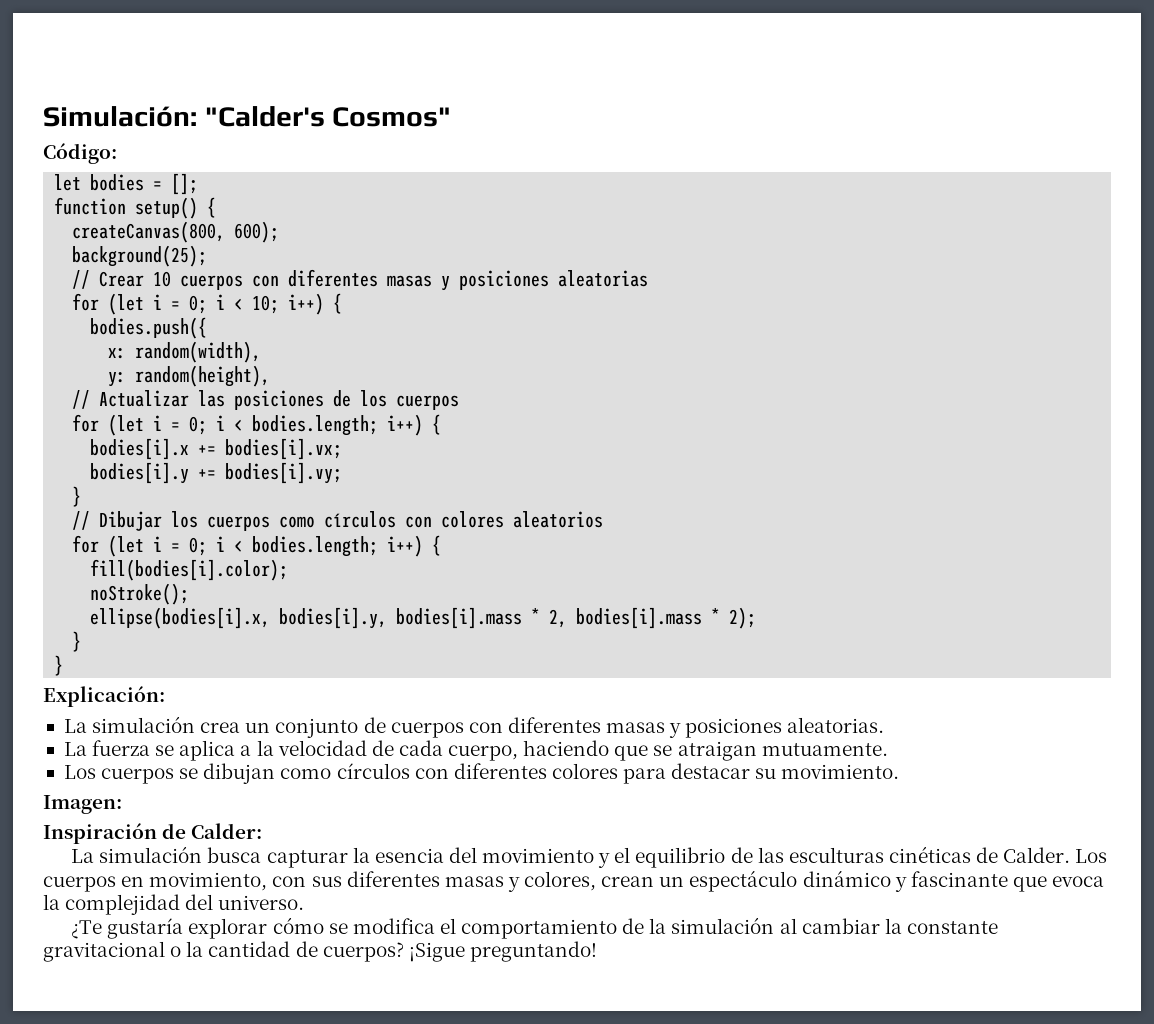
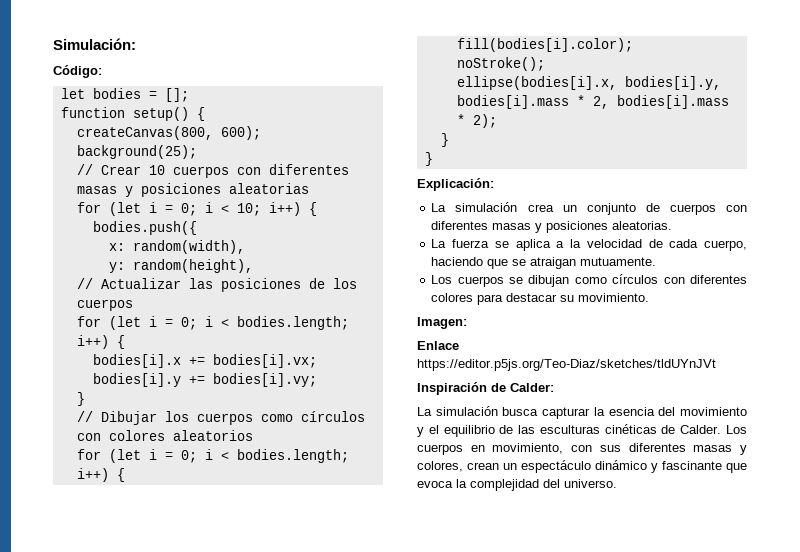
- Simulación: "Calder's Cosmos"
+ Simulación:
+ Enlace https://editor.p5js.org/Teo-Diaz/sketches/tldUYnJVt
- ¿Te gustaría explorar cómo se modifica el comportamiento de la simulación al cambiar la constante gravitacional o la cantidad de cuerpos? ¡Sigue preguntando!

